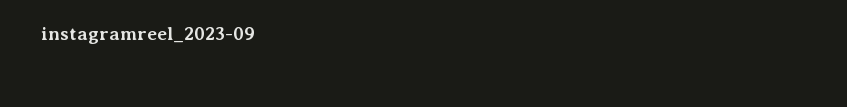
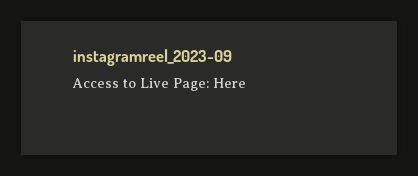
+ Access to Live Page: Here

